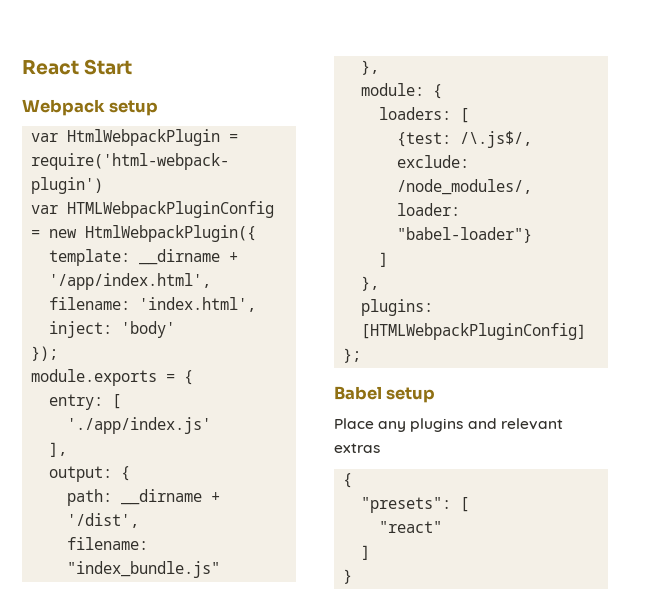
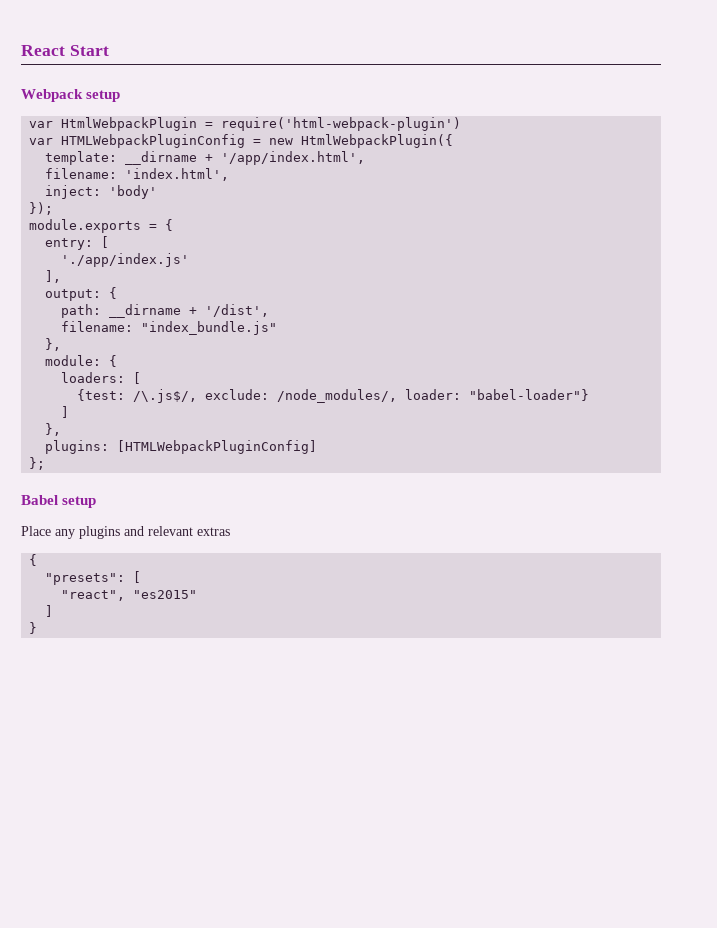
- "react"
+ "react", "es2015"

